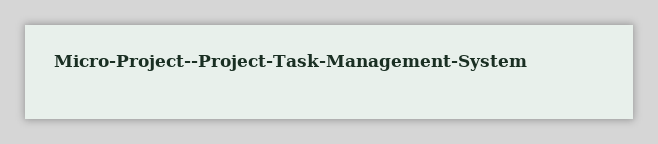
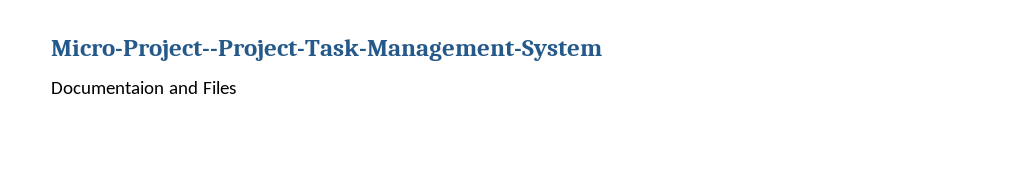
+ Documentaion and Files

